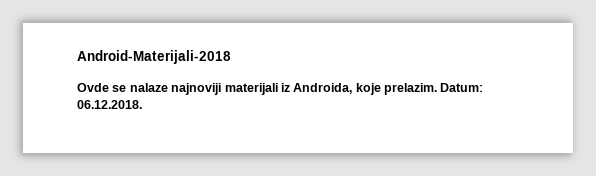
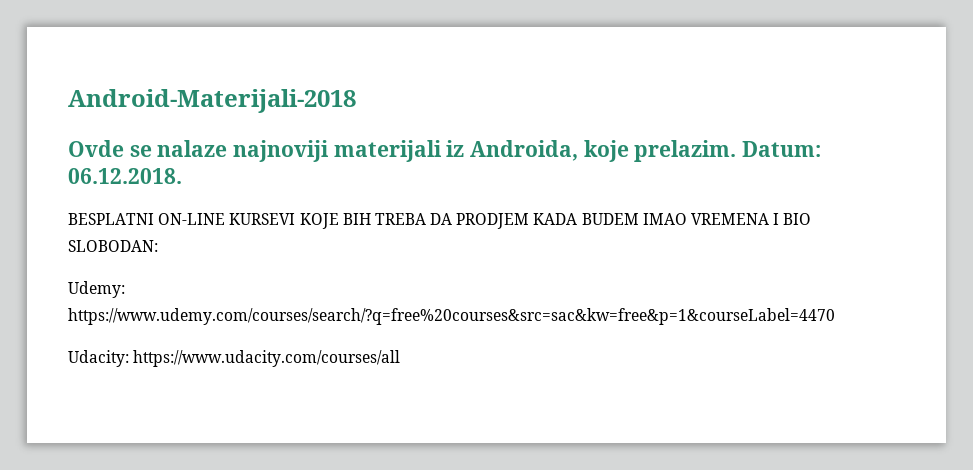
+ BESPLATNI ON-LINE KURSEVI KOJE BIH TREBA DA PRODJEM KADA BUDEM IMAO VREMENA I BIO SLOBODAN:
+ Udemy: https://www.udemy.com/courses/search/?q=free%20courses&src=sac&kw=free&p=1&courseLabel=4470
+ Udacity: https://www.udacity.com/courses/all

